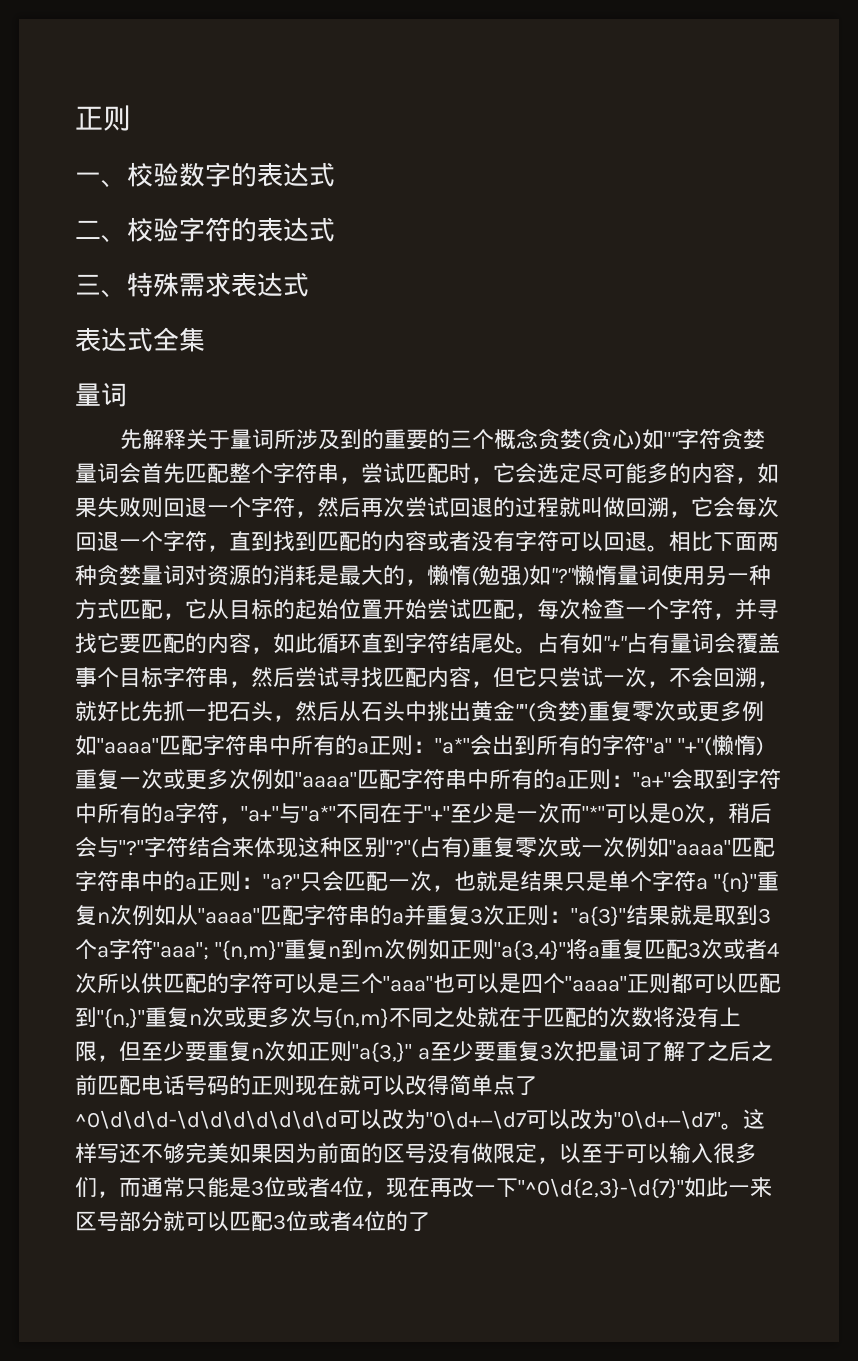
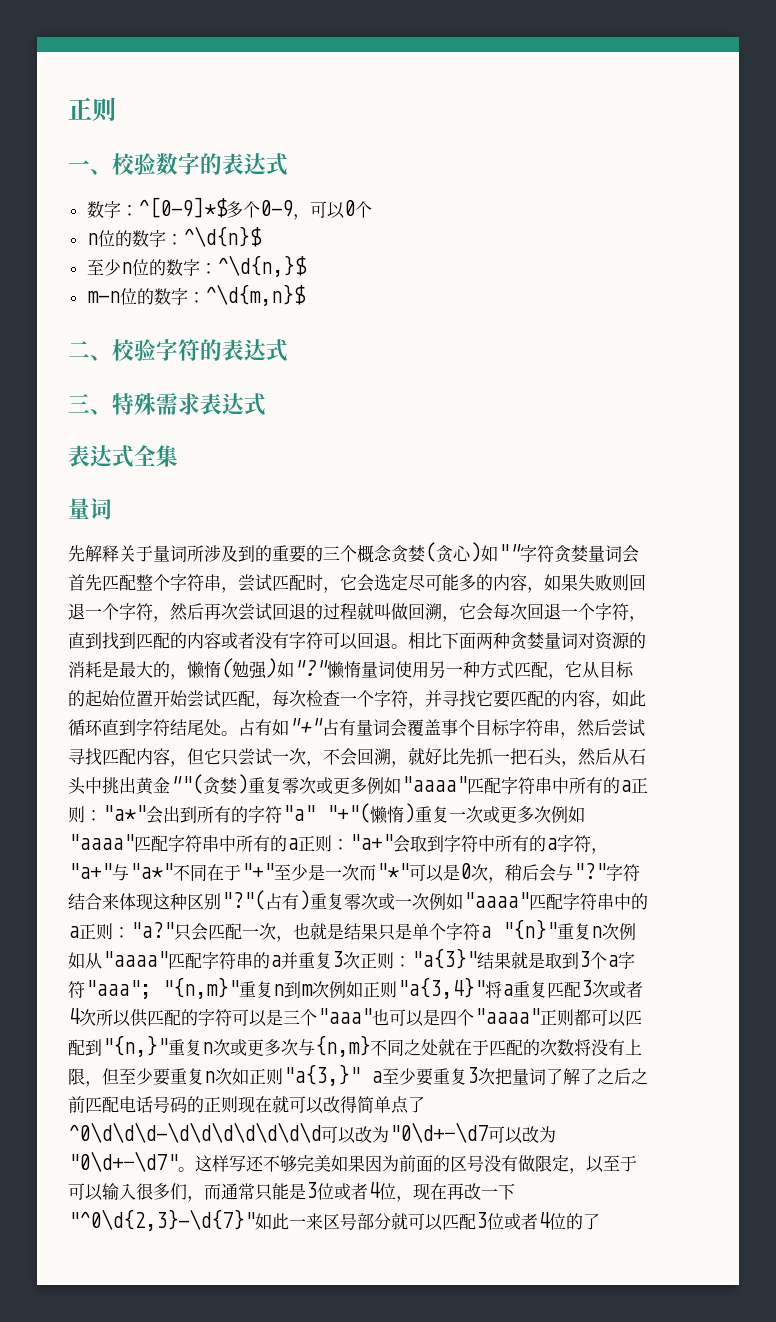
+ 数字：^[0-9]*$多个0-9，可以0个
+ n位的数字：^\d{n}$
+ 至少n位的数字：^\d{n,}$
+ m-n位的数字：^\d{m,n}$

